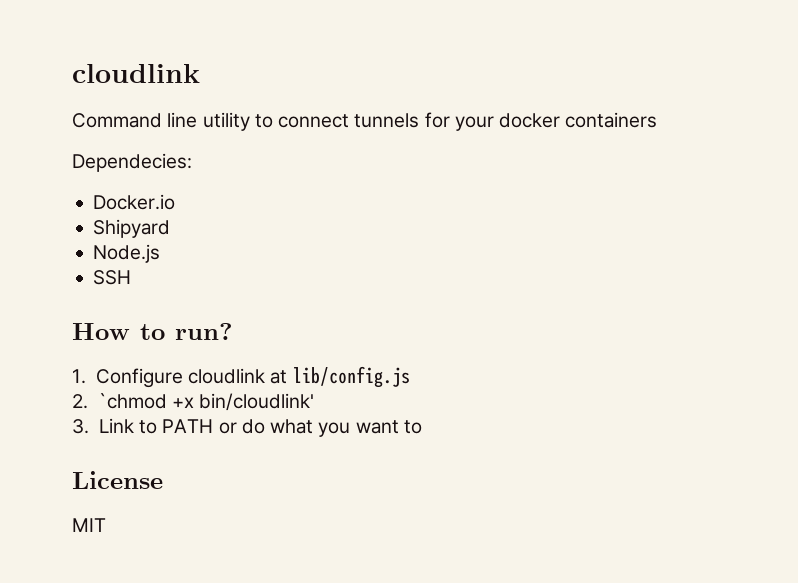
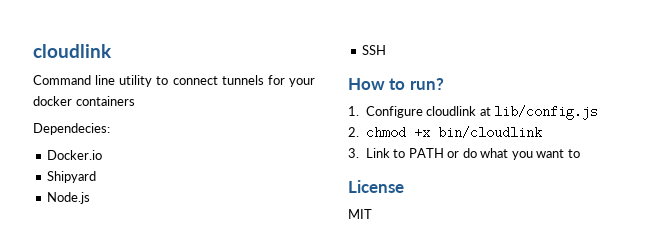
- 2. `chmod +x bin/cloudlink'
+ 2. chmod +x bin/cloudlink

